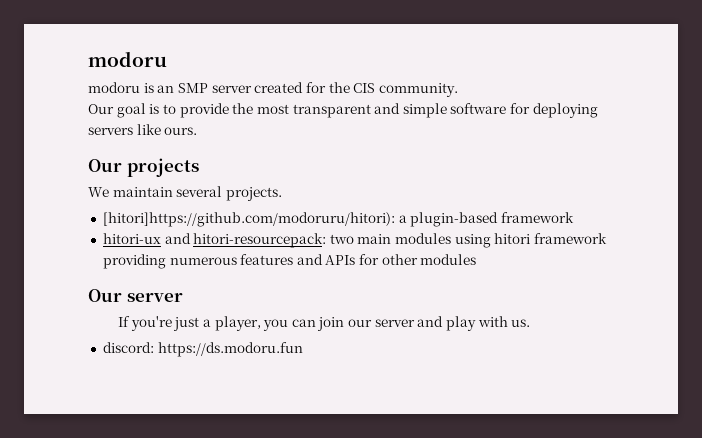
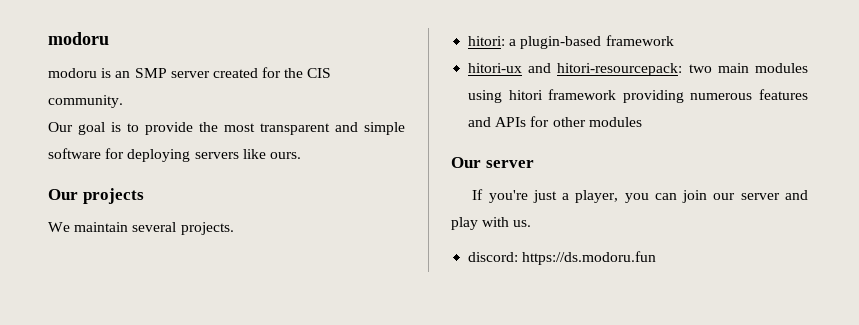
- [hitori]https://github.com/modoruru/hitori): a plugin-based framework
+ hitori: a plugin-based framework

